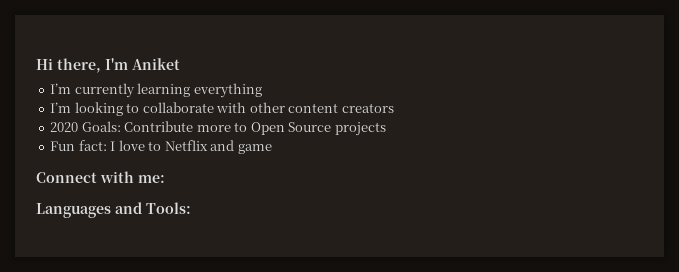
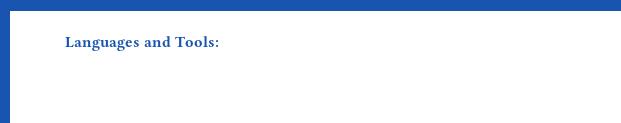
- Hi there, I'm Aniket
- I’m currently learning everything
- I’m looking to collaborate with other content creators
- 2020 Goals: Contribute more to Open Source projects
- Fun fact: I love to Netflix and game
- Connect with me:

